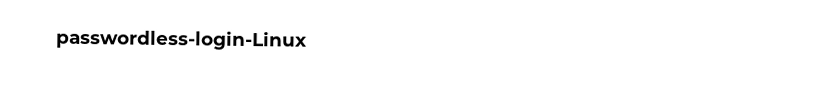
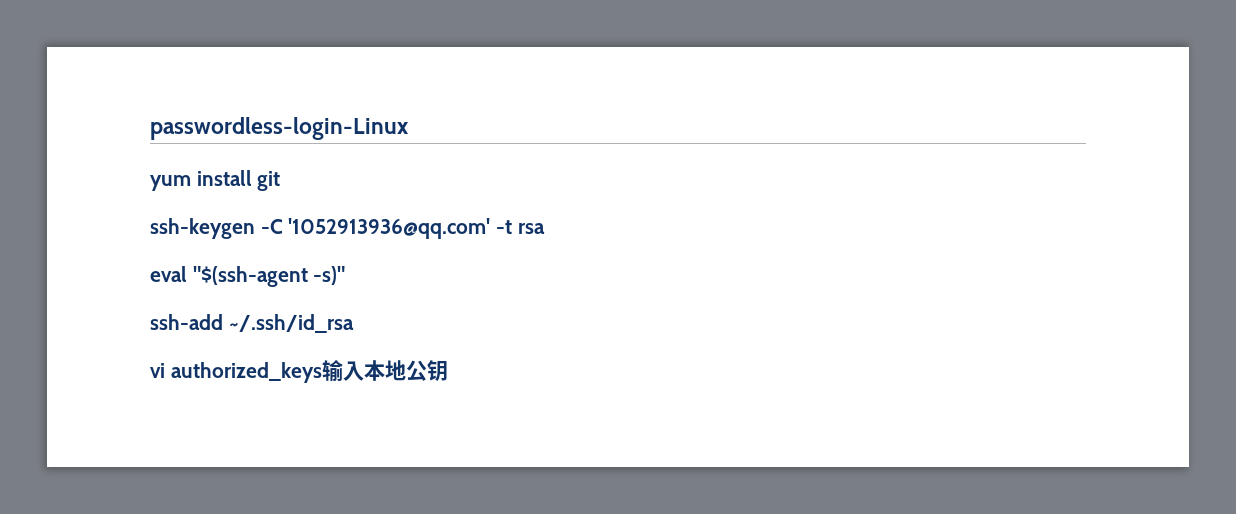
+ yum install git
+ ssh-keygen -C '1052913936@qq.com' -t rsa
+ eval "$(ssh-agent -s)"
+ ssh-add ~/.ssh/id_rsa
+ vi authorized_keys输入本地公钥

